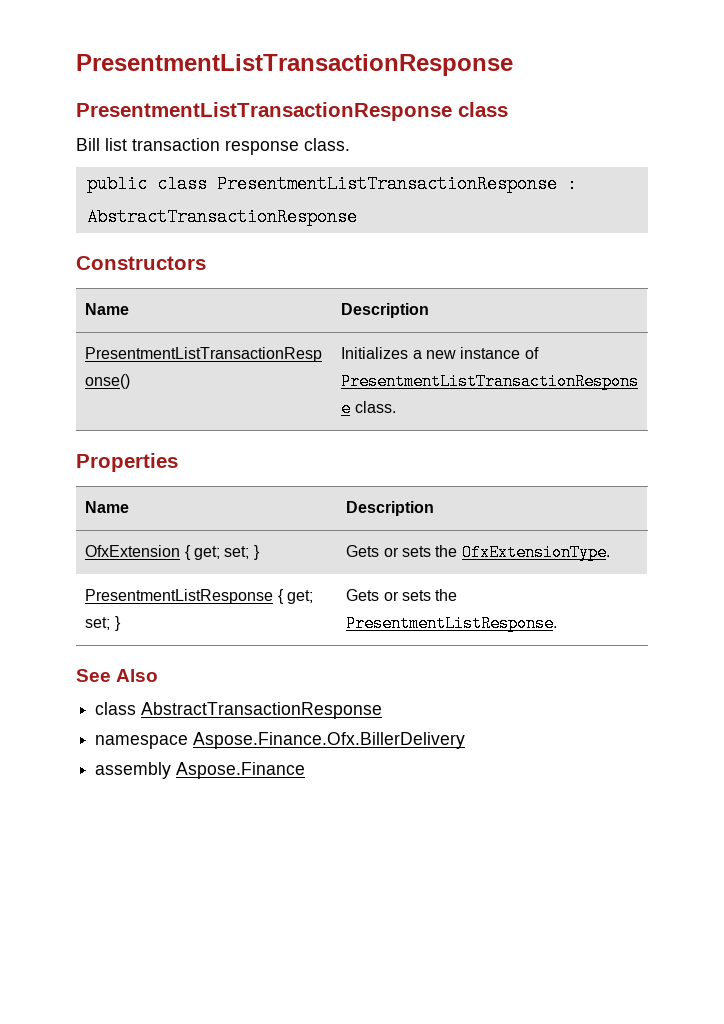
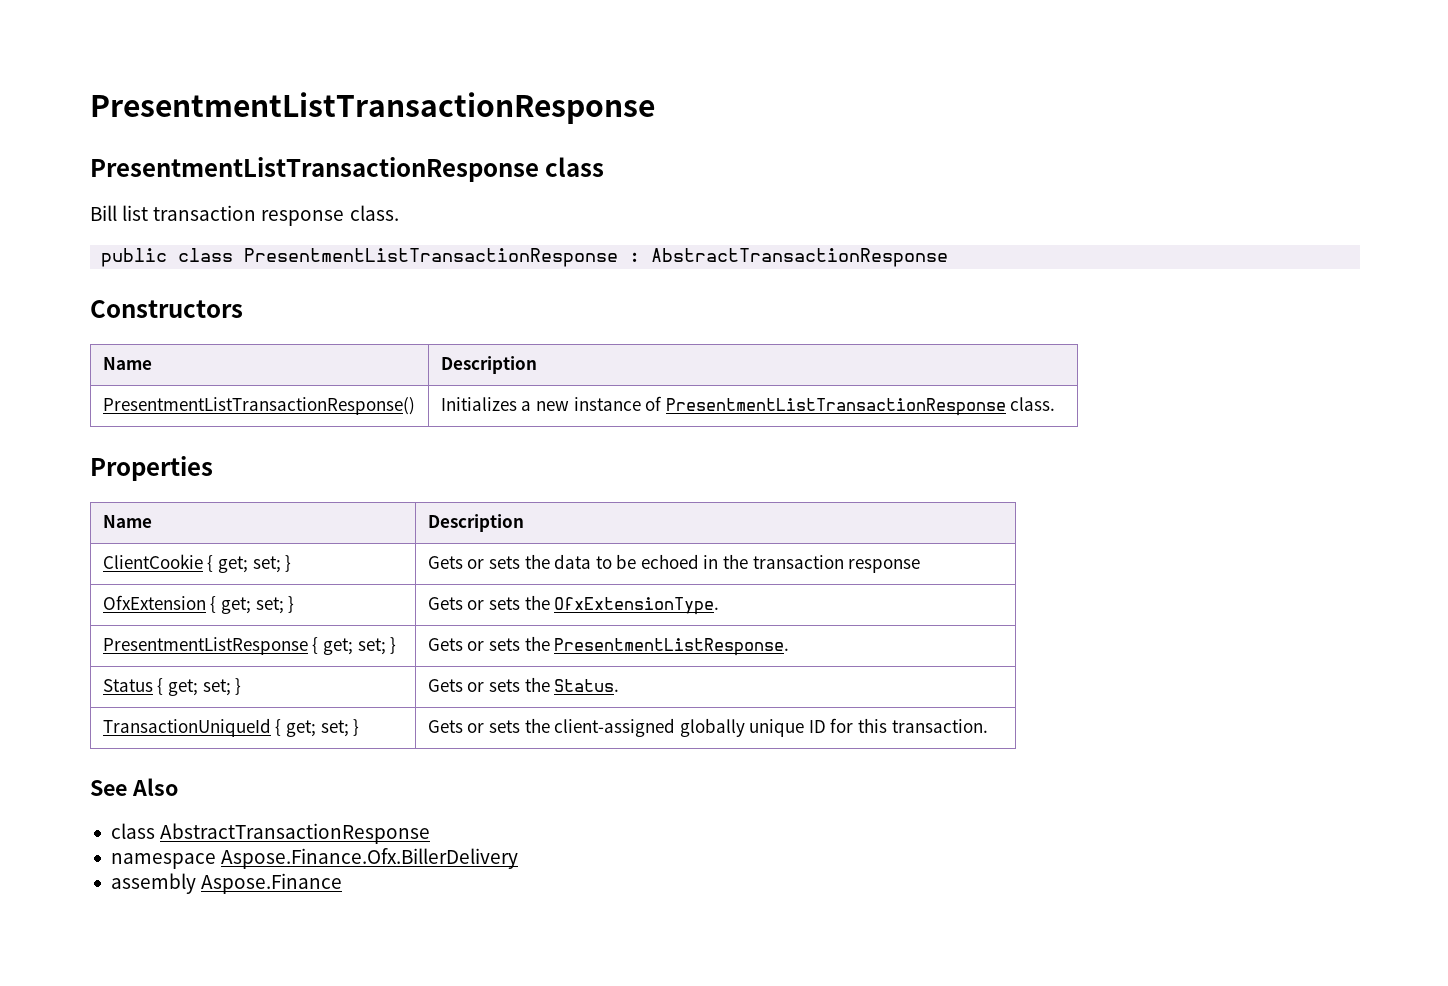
+ ClientCookie { get; set; } | Gets or sets the data to be echoed in the transaction response
+ Status { get; set; } | Gets or sets the Status.
+ TransactionUniqueId { get; set; } | Gets or sets the client-assigned globally unique ID for this transaction.

